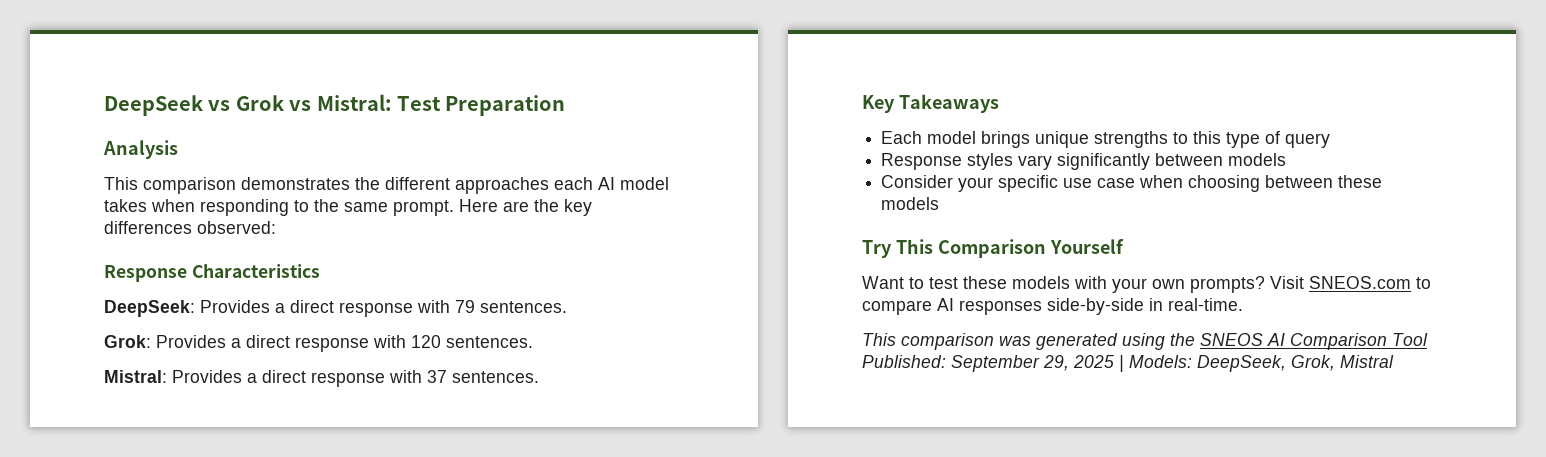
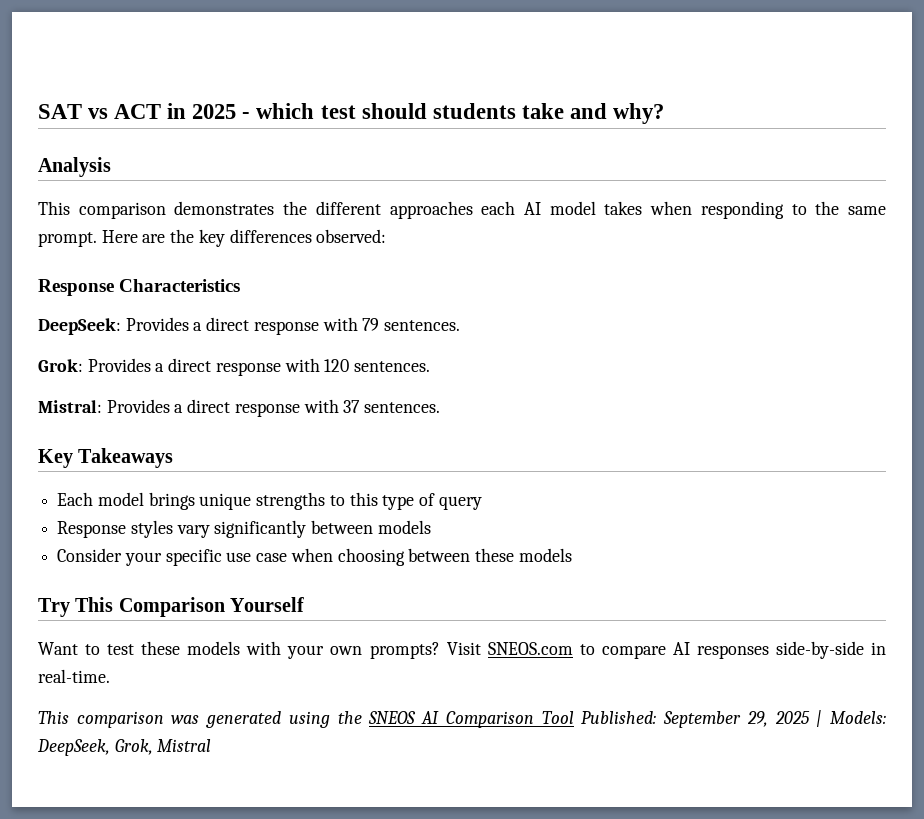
- DeepSeek vs Grok vs Mistral: Test Preparation
+ SAT vs ACT in 2025 - which test should students take and why?

